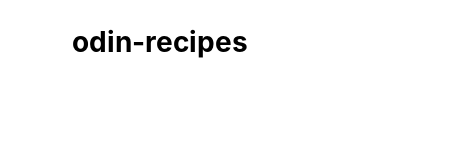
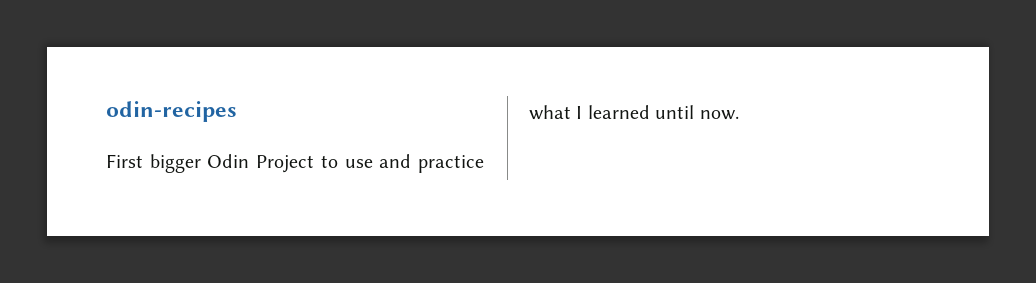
+ First bigger Odin Project to use and practice what I learned until now.

